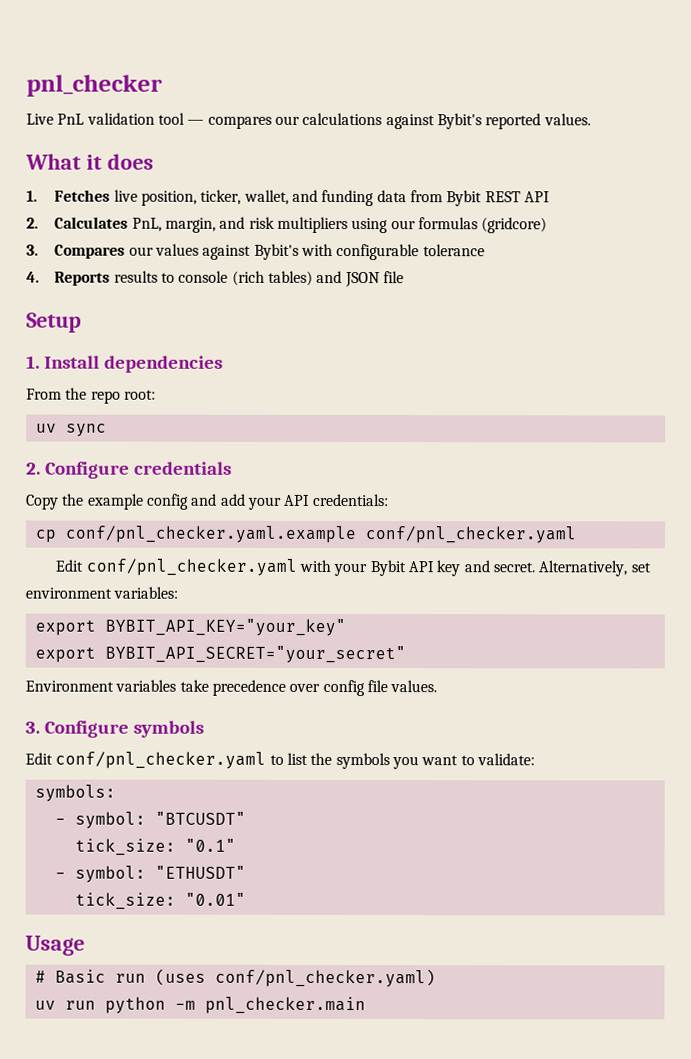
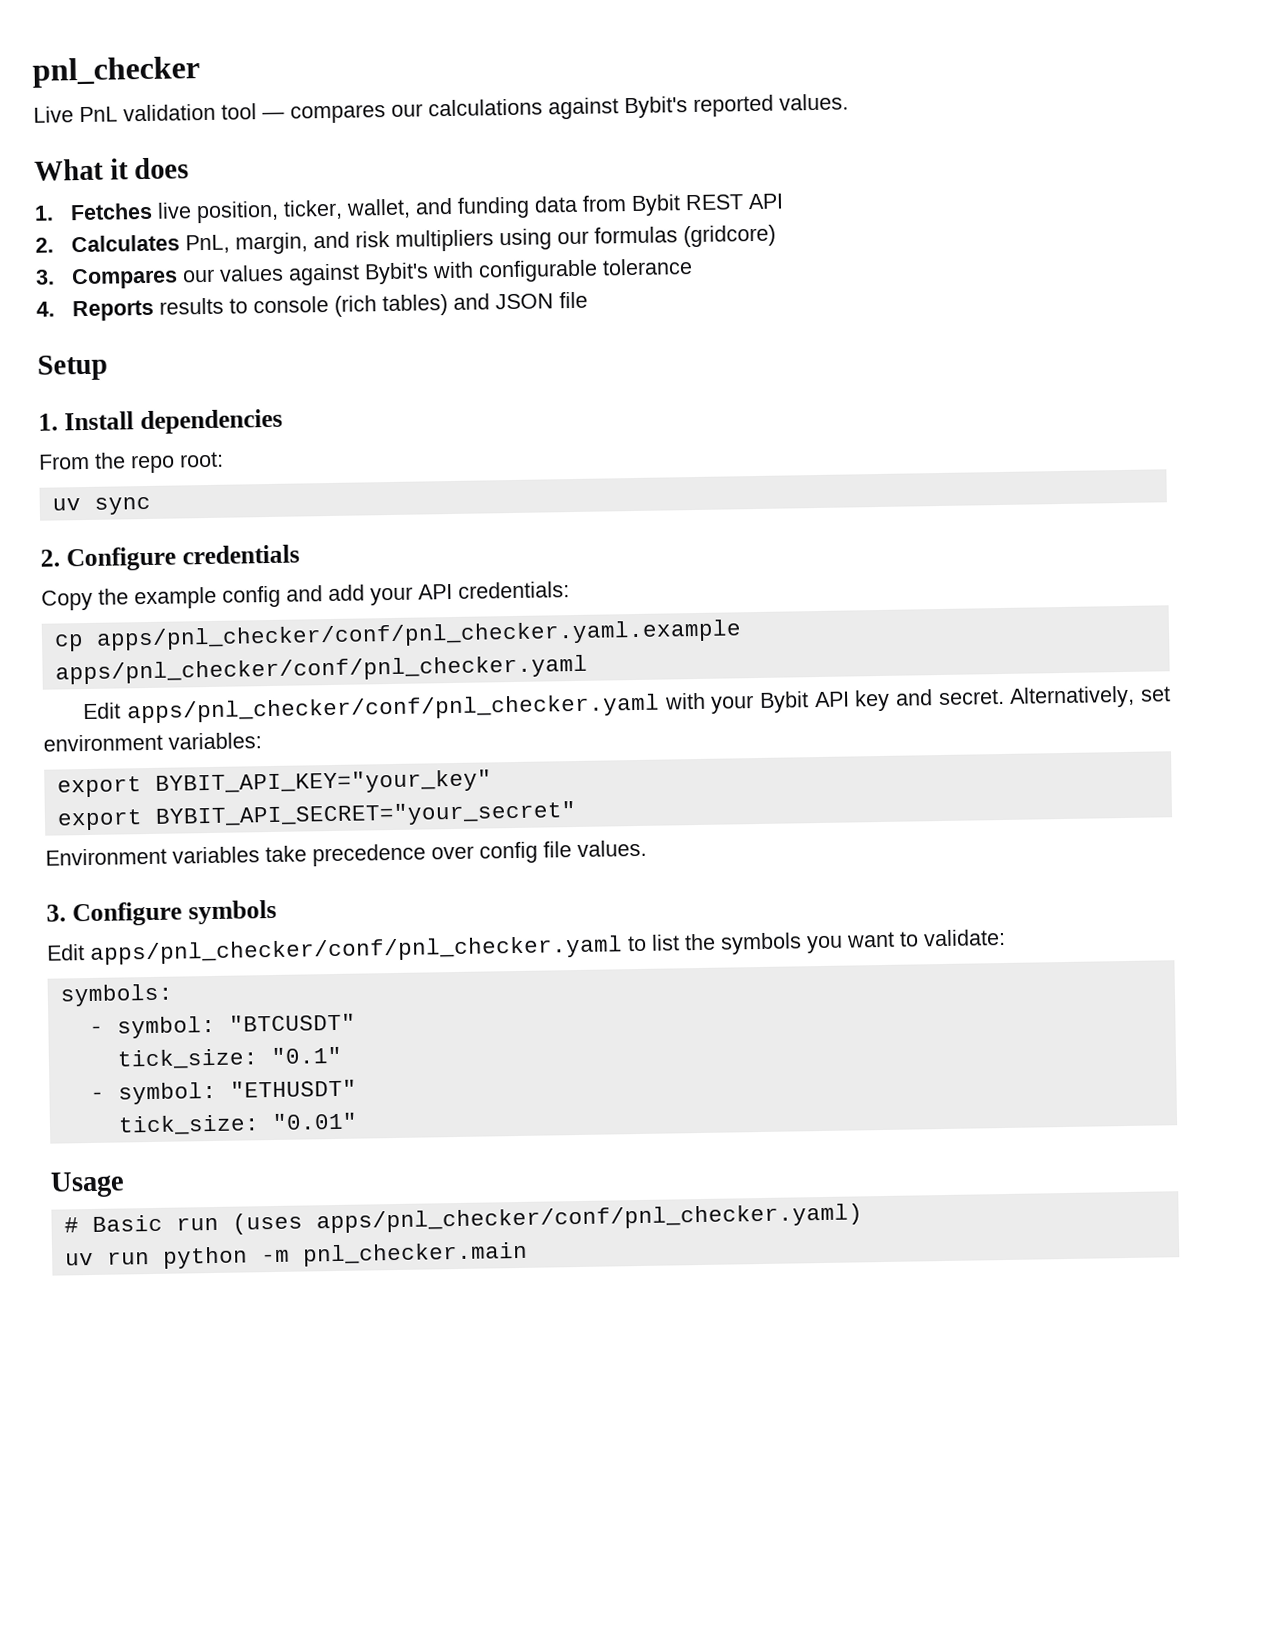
- cp conf/pnl_checker.yaml.example conf/pnl_checker.yaml
- Edit conf/pnl_checker.yaml with your Bybit API key and secret.
+ cp apps/pnl_checker/conf/pnl_checker.yaml.example apps/pnl_checker/conf/pnl_checker.yaml
+ Edit apps/pnl_checker/conf/pnl_checker.yaml with your Bybit API key and secret.
- Edit conf/pnl_checker.yaml to list the symbols you want to validate:
+ Edit apps/pnl_checker/conf/pnl_checker.yaml to list the symbols you want to validate:
- # Basic run (uses conf/pnl_checker.yaml)
+ # Basic run (uses apps/pnl_checker/conf/pnl_checker.yaml)

